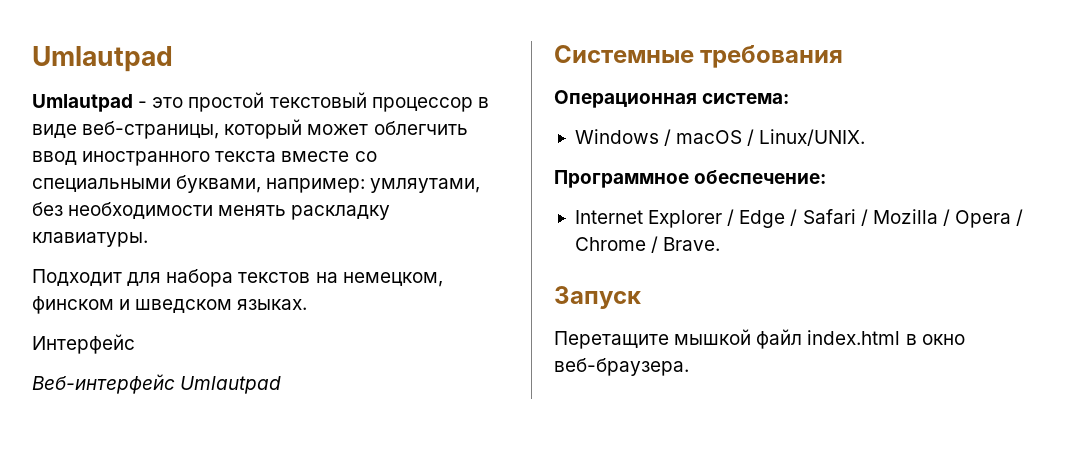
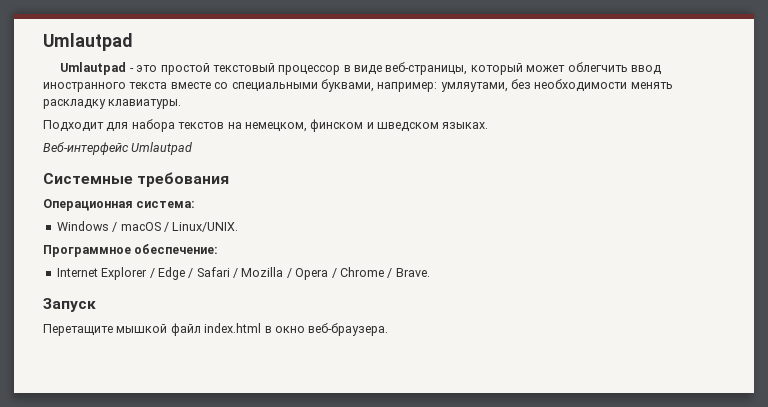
- Интерфейс

